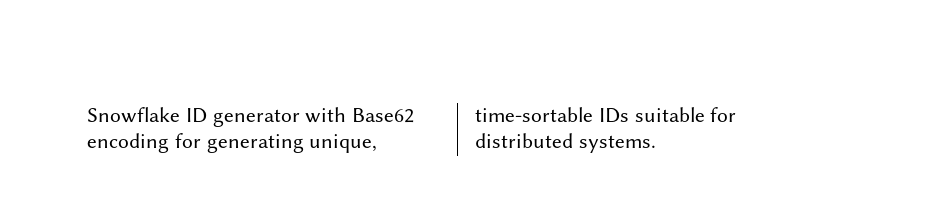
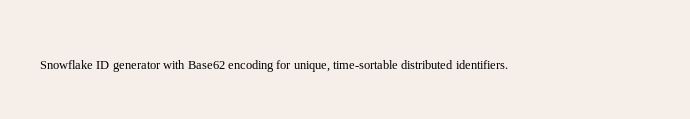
- Snowflake ID generator with Base62 encoding for generating unique, time-sortable IDs suitable for distributed systems.
+ Snowflake ID generator with Base62 encoding for unique, time-sortable distributed identifiers.

